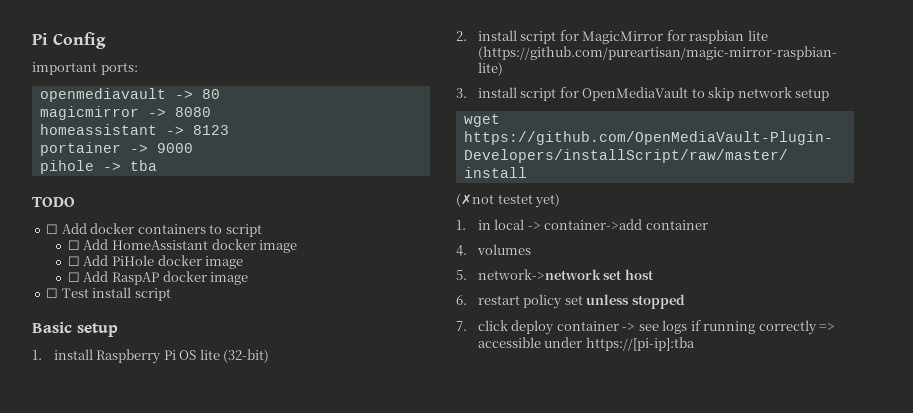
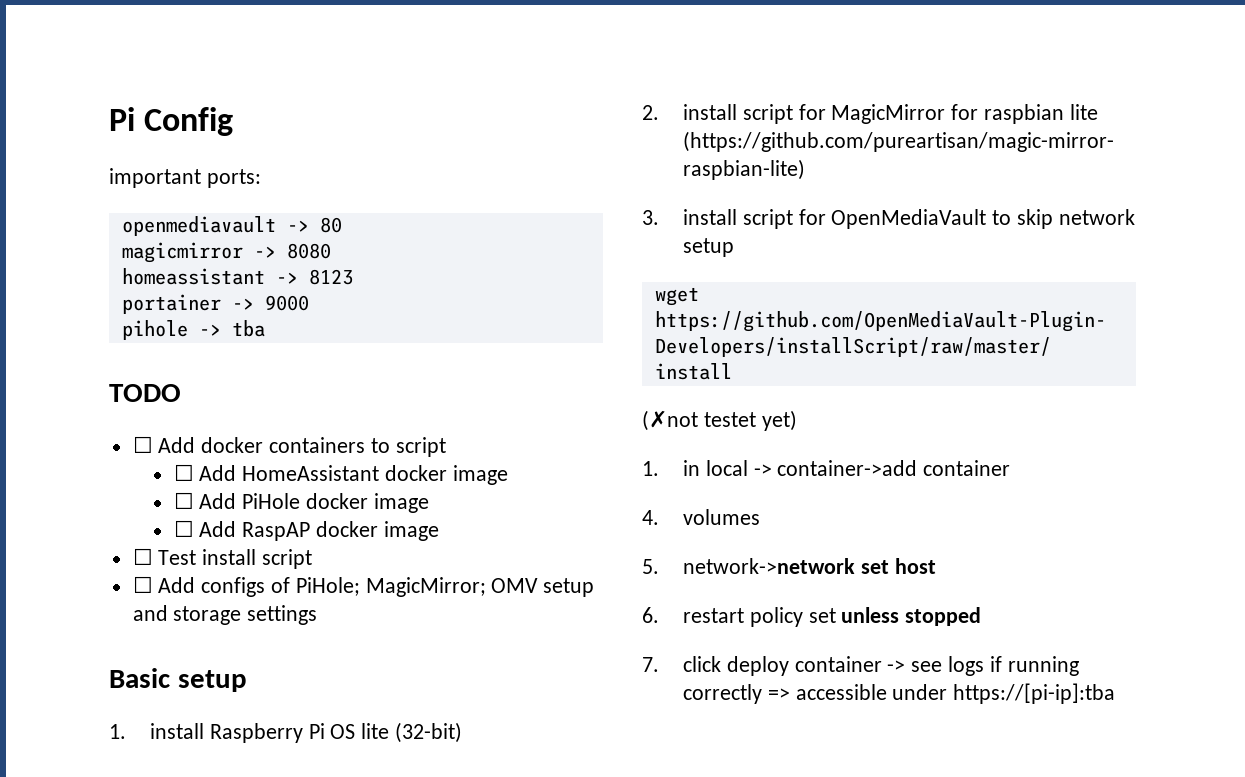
+ ☐ Add configs of PiHole; MagicMirror; OMV setup and storage settings

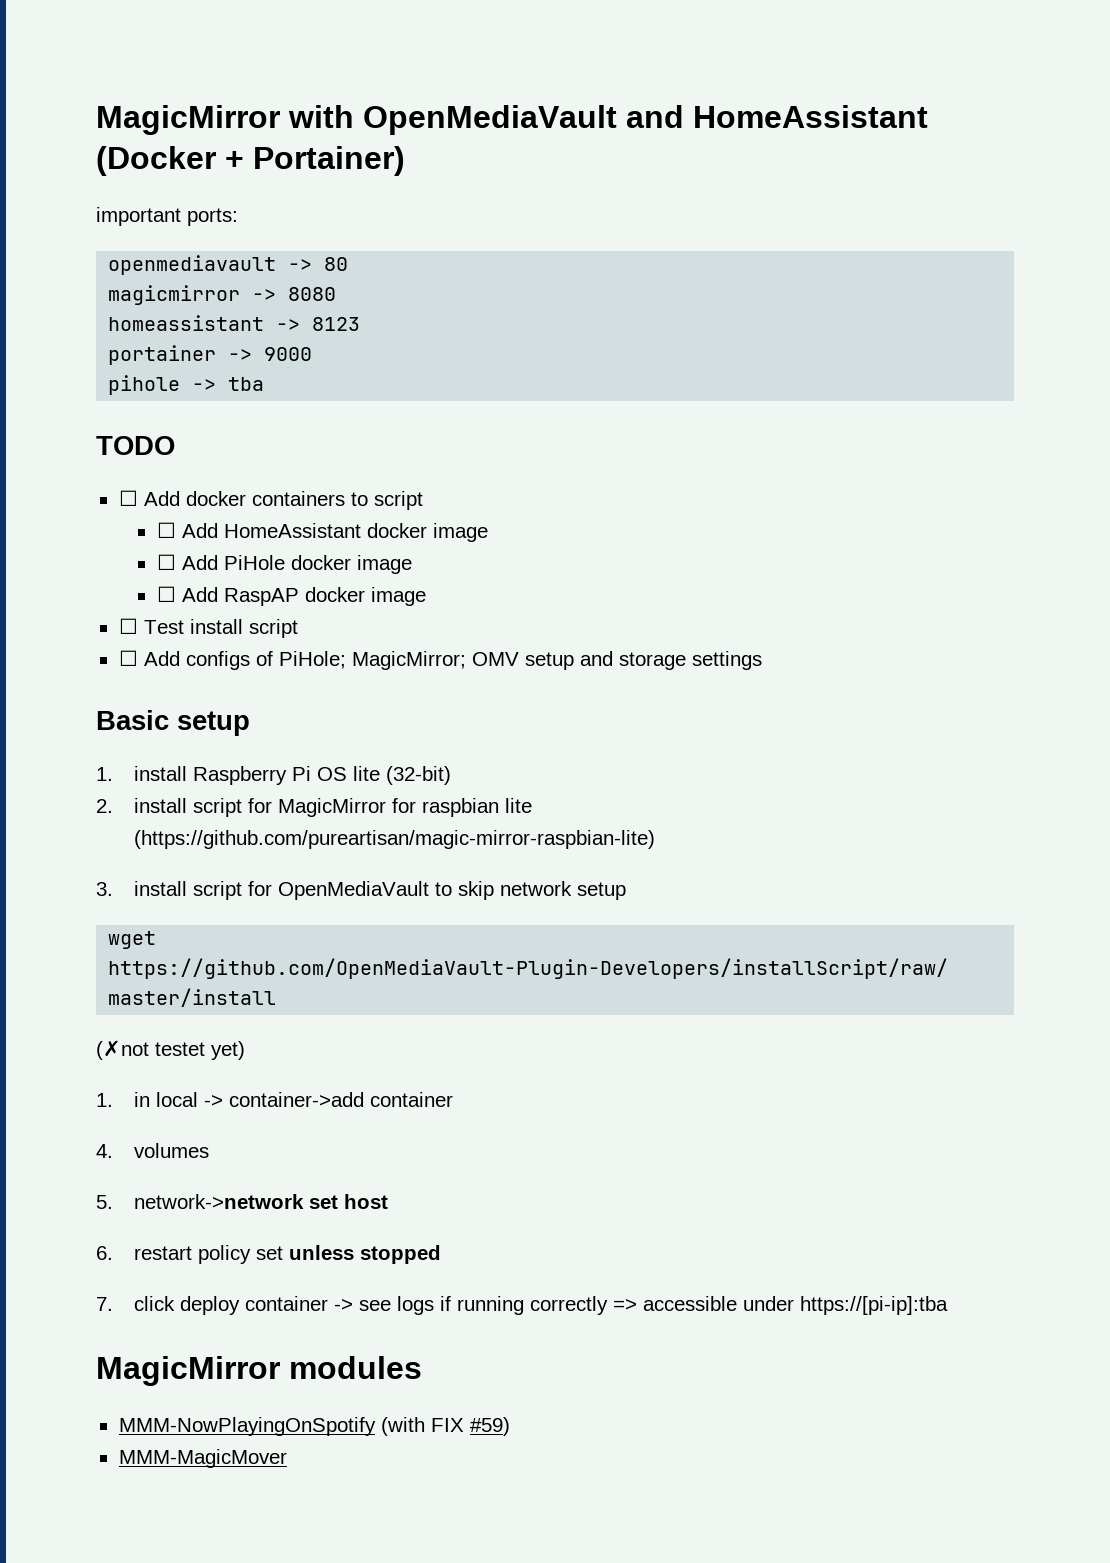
- Pi Config
+ MagicMirror with OpenMediaVault and HomeAssistant (Docker + Portainer)
+ MagicMirror modules
+ MMM-NowPlayingOnSpotify (with FIX #59)
+ MMM-MagicMover

